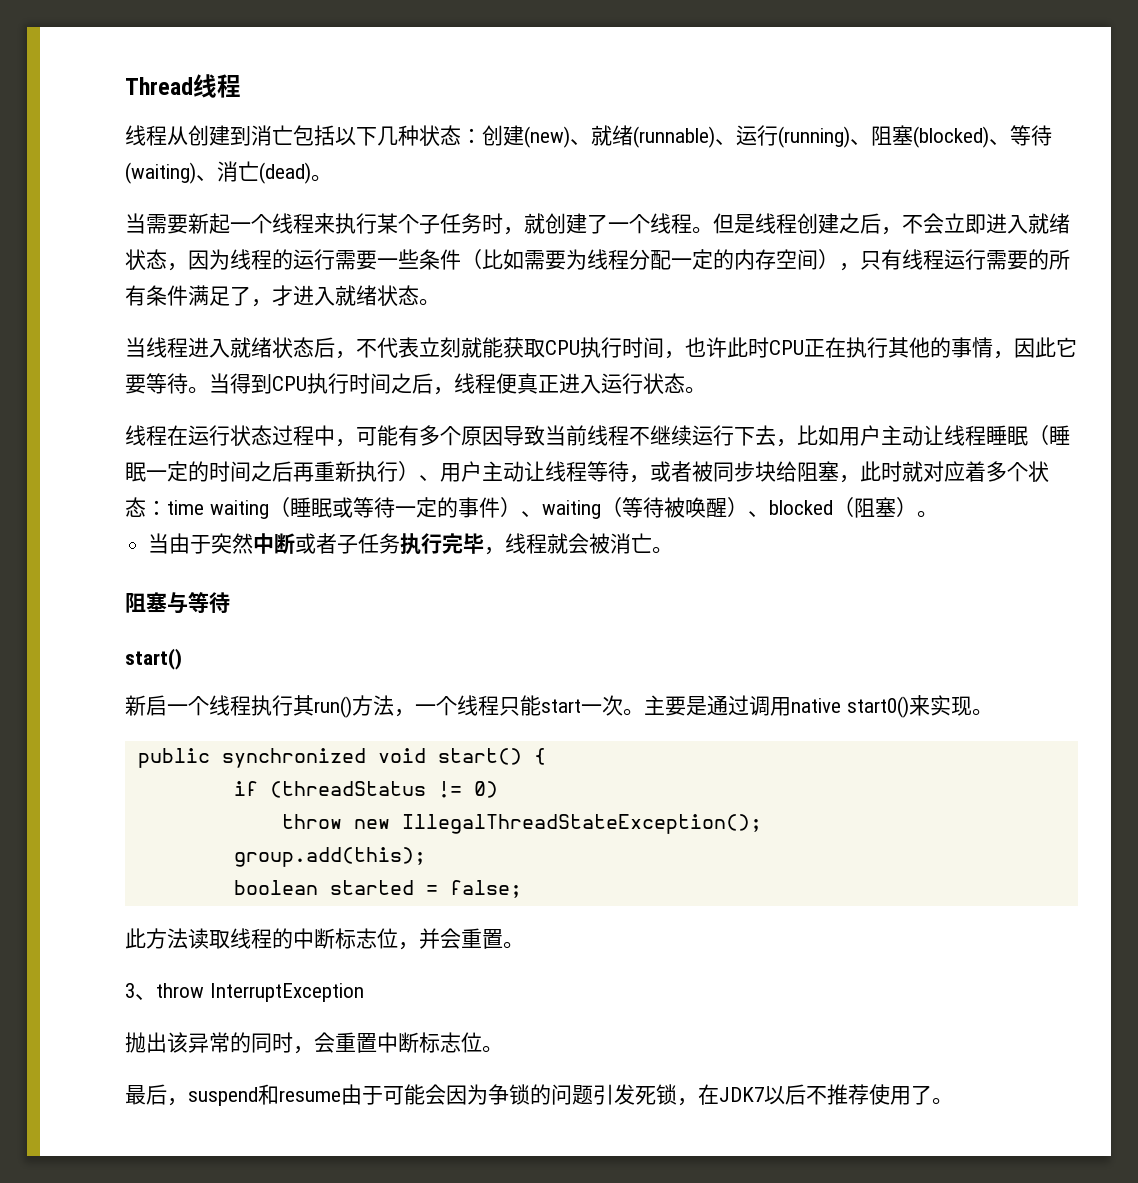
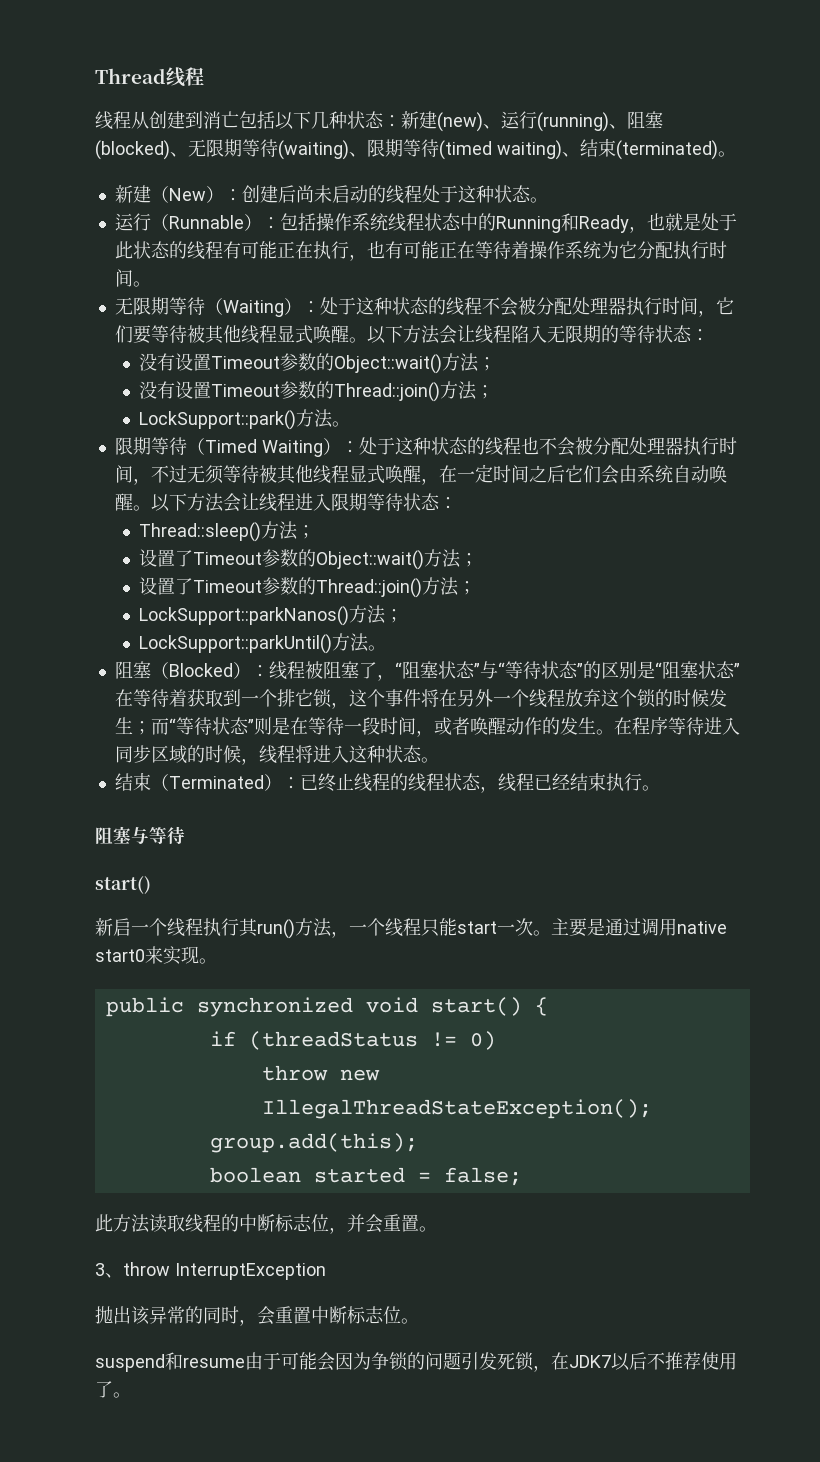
- 线程从创建到消亡包括以下几种状态：创建(new)、就绪(runnable)、运行(running)、阻塞(blocked)、等待(waiting)、消亡(dead)。
- 当需要新起一个线程来执行某个子任务时，就创建了一个线程。但是线程创建之后，不会立即进入就绪状态，因为线程的运行需要一些条件（比如需要为线程分配一定的内存空间），只有线程运行需要的所有条件满足了，才进入就绪状态。
- 当线程进入就绪状态后，不代表立刻就能获取CPU执行时间，也许此时CPU正在执行其他的事情，因此它要等待。当得到CPU执行时间之后，线程便真正进入运行状态。
- 线程在运行状态过程中，可能有多个原因导致当前线程不继续运行下去，比如用户主动让线程睡眠（睡眠一定的时间之后再重新执行）、用户主动让线程等待，或者被同步块给阻塞，此时就对应着多个状态：time waiting（睡眠或等待一定的事件）、waiting（等待被唤醒）、blocked（阻塞）。
- 当由于突然中断或者子任务执行完毕，线程就会被消亡。
+ 线程从创建到消亡包括以下几种状态：新建(new)、运行(running)、阻塞(blocked)、无限期等待(waiting)、限期等待(timed waiting)、结束(terminated)。
+ 新建（New）：创建后尚未启动的线程处于这种状态。
+ 运行（Runnable）：包括操作系统线程状态中的Running和Ready，也就是处于此状态的线程有可能正在执行，也有可能正在等待着操作系统为它分配执行时间。
+ 无限期等待（Waiting）：处于这种状态的线程不会被分配处理器执行时间，它们要等待被其他线程显式唤醒。以下方法会让线程陷入无限期的等待状态：
+ 没有设置Timeout参数的Object::wait()方法；
+ 没有设置Timeout参数的Thread::join()方法；
+ LockSupport::park()方法。
+ 限期等待（Timed Waiting）：处于这种状态的线程也不会被分配处理器执行时间，不过无须等待被其他线程显式唤醒，在一定时间之后它们会由系统自动唤醒。以下方法会让线程进入限期等待状态：
+ Thread::sleep()方法；
+ 设置了Timeout参数的Object::wait()方法；
+ 设置了Timeout参数的Thread::join()方法；
+ LockSupport::parkNanos()方法；
+ LockSupport::parkUntil()方法。
+ 阻塞（Blocked）：线程被阻塞了，“阻塞状态”与“等待状态”的区别是“阻塞状态”在等待着获取到一个排它锁，这个事件将在另外一个线程放弃这个锁的时候发生；而“等待状态”则是在等待一段时间，或者唤醒动作的发生。在程序等待进入同步区域的时候，线程将进入这种状态。
+ 结束（Terminated）：已终止线程的线程状态，线程已经结束执行。
- 主要是通过调用native start0()来实现。
+ 主要是通过调用native start0来实现。
- 最后，suspend和resume由于可能会因为争锁的问题引发死锁，在JDK7以后不推荐使用了。
+ suspend和resume由于可能会因为争锁的问题引发死锁，在JDK7以后不推荐使用了。

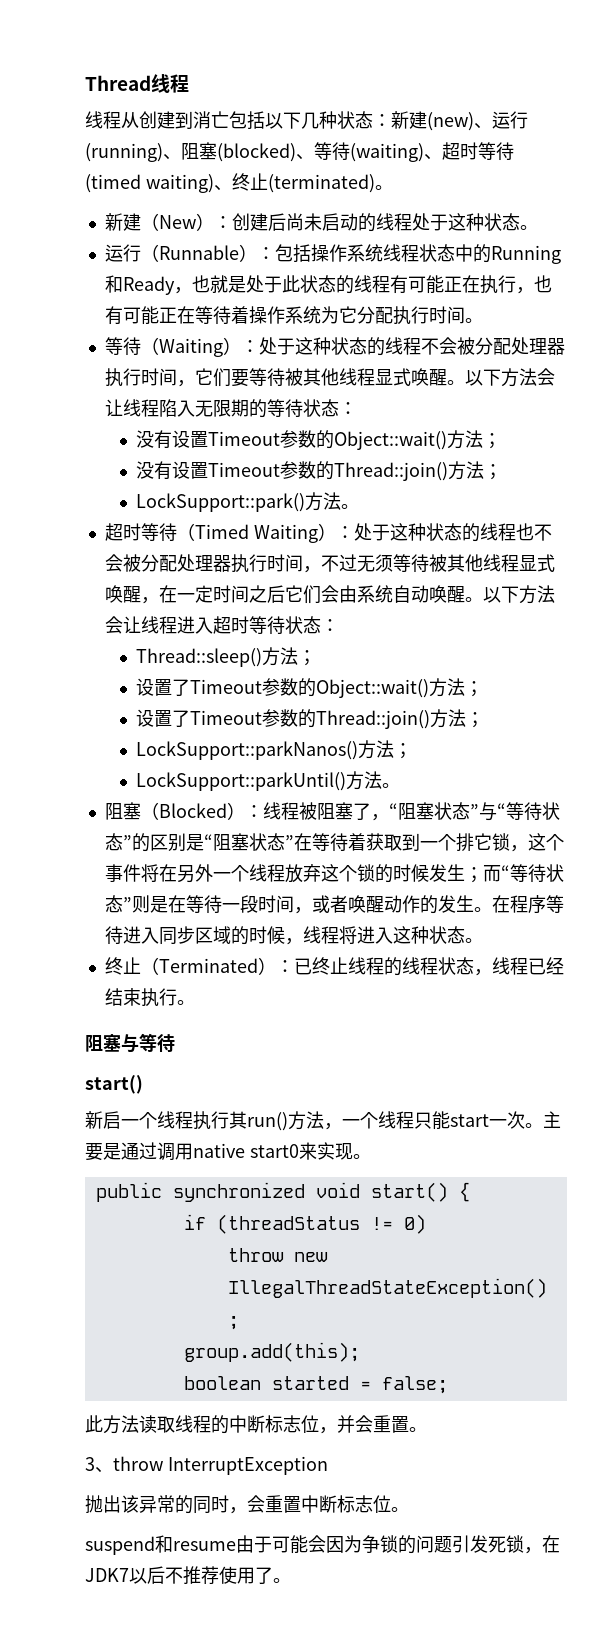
- 线程从创建到消亡包括以下几种状态：新建(new)、运行(running)、阻塞(blocked)、无限期等待(waiting)、限期等待(timed waiting)、结束(terminated)。
+ 线程从创建到消亡包括以下几种状态：新建(new)、运行(running)、阻塞(blocked)、等待(waiting)、超时等待(timed waiting)、终止(terminated)。
- 无限期等待（Waiting）：处于这种状态的线程不会被分配处理器执行时间，它们要等待被其他线程显式唤醒。
+ 等待（Waiting）：处于这种状态的线程不会被分配处理器执行时间，它们要等待被其他线程显式唤醒。
- 限期等待（Timed Waiting）：处于这种状态的线程也不会被分配处理器执行时间，不过无须等待被其他线程显式唤醒，在一定时间之后它们会由系统自动唤醒。
+ 超时等待（Timed Waiting）：处于这种状态的线程也不会被分配处理器执行时间，不过无须等待被其他线程显式唤醒，在一定时间之后它们会由系统自动唤醒。
- 以下方法会让线程进入限期等待状态：
+ 以下方法会让线程进入超时等待状态：
- 结束（Terminated）：已终止线程的线程状态，线程已经结束执行。
+ 终止（Terminated）：已终止线程的线程状态，线程已经结束执行。

